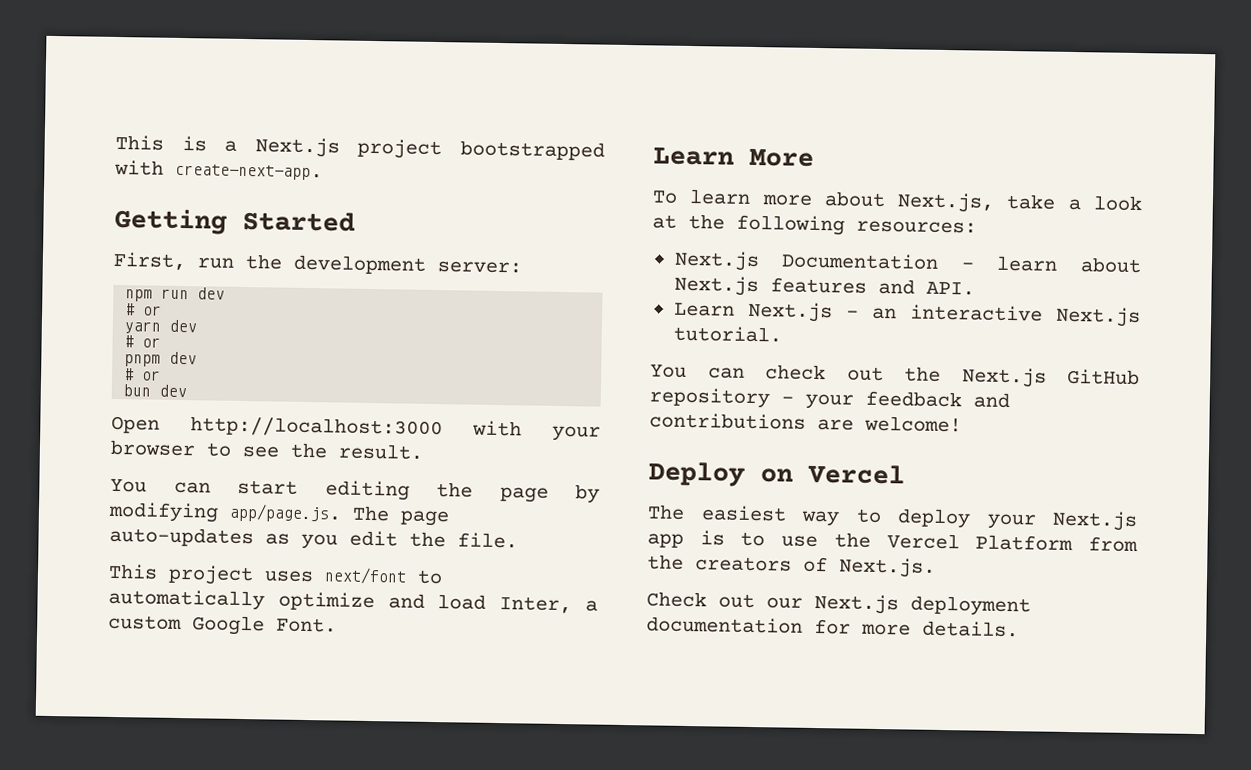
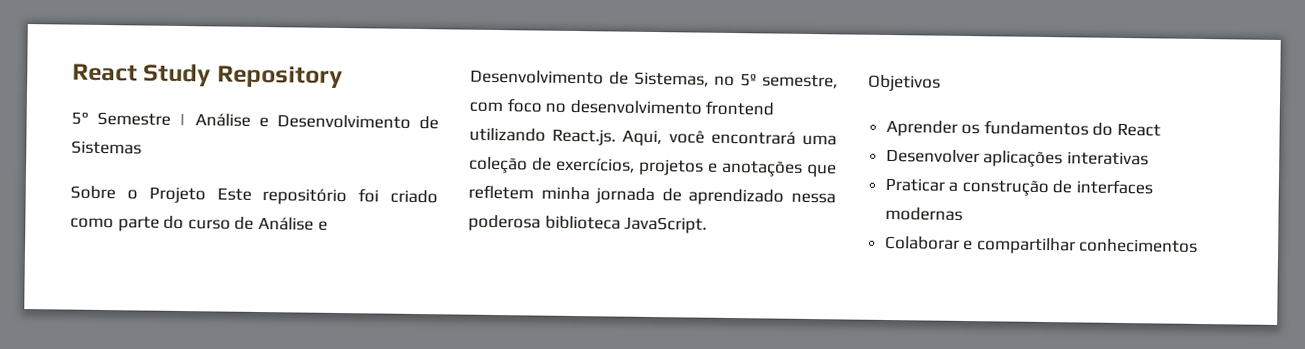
- This is a Next.js project bootstrapped with create-next-app.
- Getting Started
- First, run the development server:
- npm run dev
- # or
- yarn dev
- # or
- pnpm dev
- # or
- bun dev
- Open http://localhost:3000 with your browser to see the result.
- You can start editing the page by modifying app/page.js. The page auto-updates as you edit the file.
- This project uses next/font to automatically optimize and load Inter, a custom Google Font.
- Learn More
- To learn more about Next.js, take a look at the following resources:
- Next.js Documentation - learn about Next.js features and API.
- Learn Next.js - an interactive Next.js tutorial.
- You can check out the Next.js GitHub repository - your feedback and contributions are welcome!
- Deploy on Vercel
- The easiest way to deploy your Next.js app is to use the Vercel Platform from the creators of Next.js.
- Check out our Next.js deployment documentation for more details.
+ React Study Repository
+ 5° Semestre | Análise e Desenvolvimento de Sistemas
+ Sobre o Projeto Este repositório foi criado como parte do curso de Análise e Desenvolvimento de Sistemas, no 5º semestre, com foco no desenvolvimento frontend utilizando React.js. Aqui, você encontrará uma coleção de exercícios, projetos e anotações que refletem minha jornada de aprendizado nessa poderosa biblioteca JavaScript.
+ Objetivos
+ Aprender os fundamentos do React
+ Desenvolver aplicações interativas
+ Praticar a construção de interfaces modernas
+ Colaborar e compartilhar conhecimentos

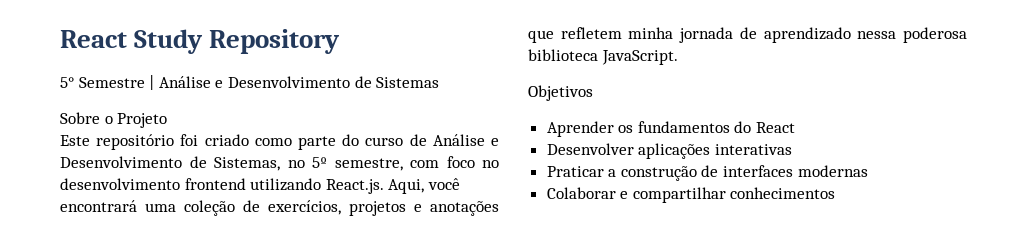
- Sobre o Projeto Este repositório foi criado como parte do curso de Análise e Desenvolvimento de Sistemas, no 5º semestre, com foco no desenvolvimento frontend utilizando React.js. Aqui, você encontrará uma coleção de exercícios, projetos e anotações que refletem minha jornada de aprendizado nessa poderosa biblioteca JavaScript.
+ Sobre o Projeto
+ Este repositório foi criado como parte do curso de Análise e Desenvolvimento de Sistemas, no 5º semestre, com foco no desenvolvimento frontend utilizando React.js. Aqui, você encontrará uma coleção de exercícios, projetos e anotações que refletem minha jornada de aprendizado nessa poderosa biblioteca JavaScript.

